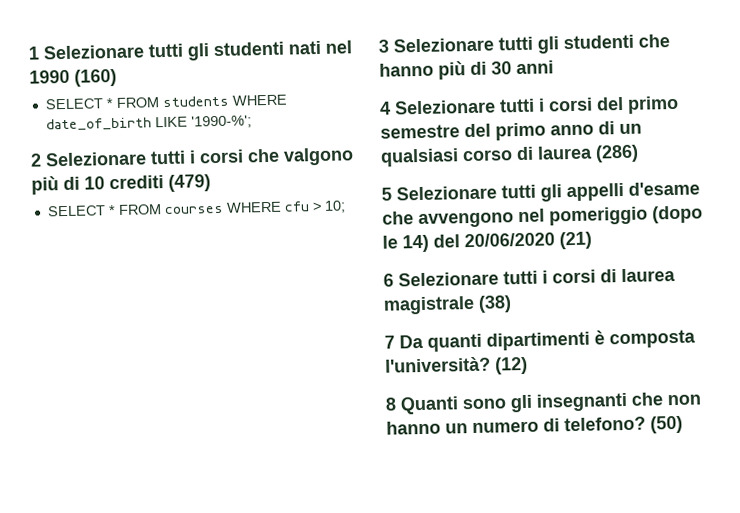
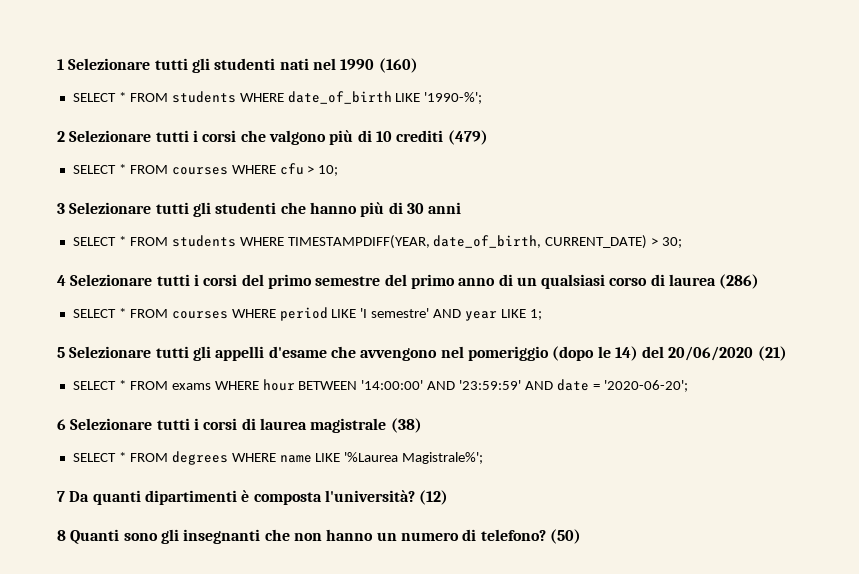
+ SELECT * FROM students WHERE TIMESTAMPDIFF(YEAR, date_of_birth, CURRENT_DATE) > 30;
+ SELECT * FROM courses WHERE period LIKE 'I semestre' AND year LIKE 1;
+ SELECT * FROM exams WHERE hour BETWEEN '14:00:00' AND '23:59:59' AND date = '2020-06-20';
+ SELECT * FROM degrees WHERE name LIKE '%Laurea Magistrale%';

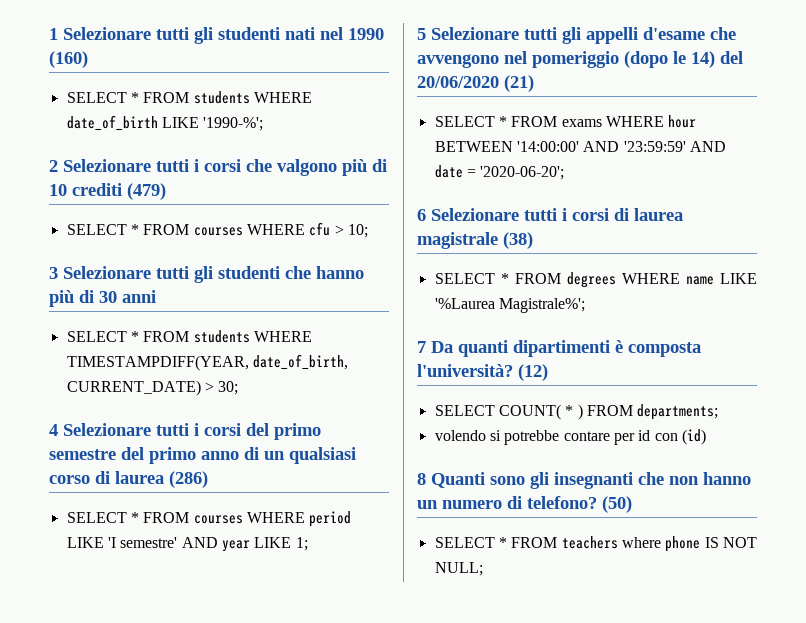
+ SELECT COUNT( * ) FROM departments;
+ volendo si potrebbe contare per id con (id)
+ SELECT * FROM teachers where phone IS NOT NULL;

